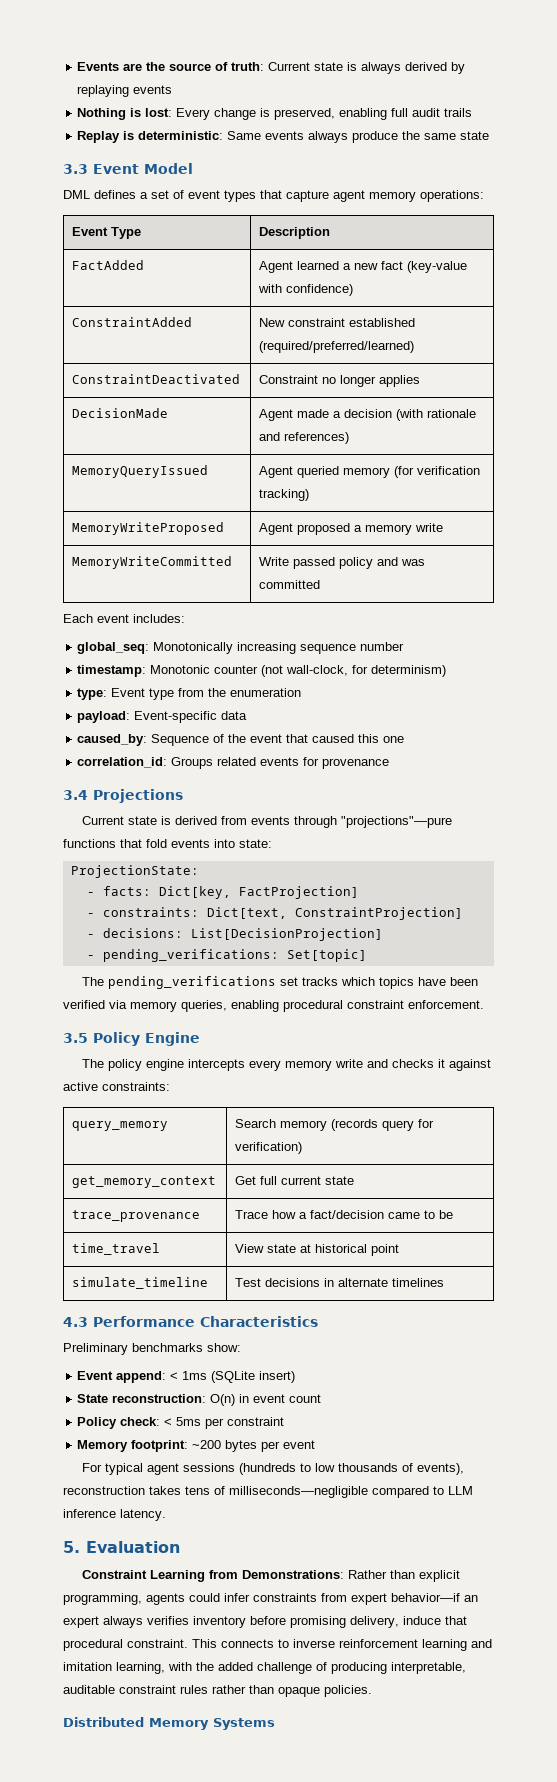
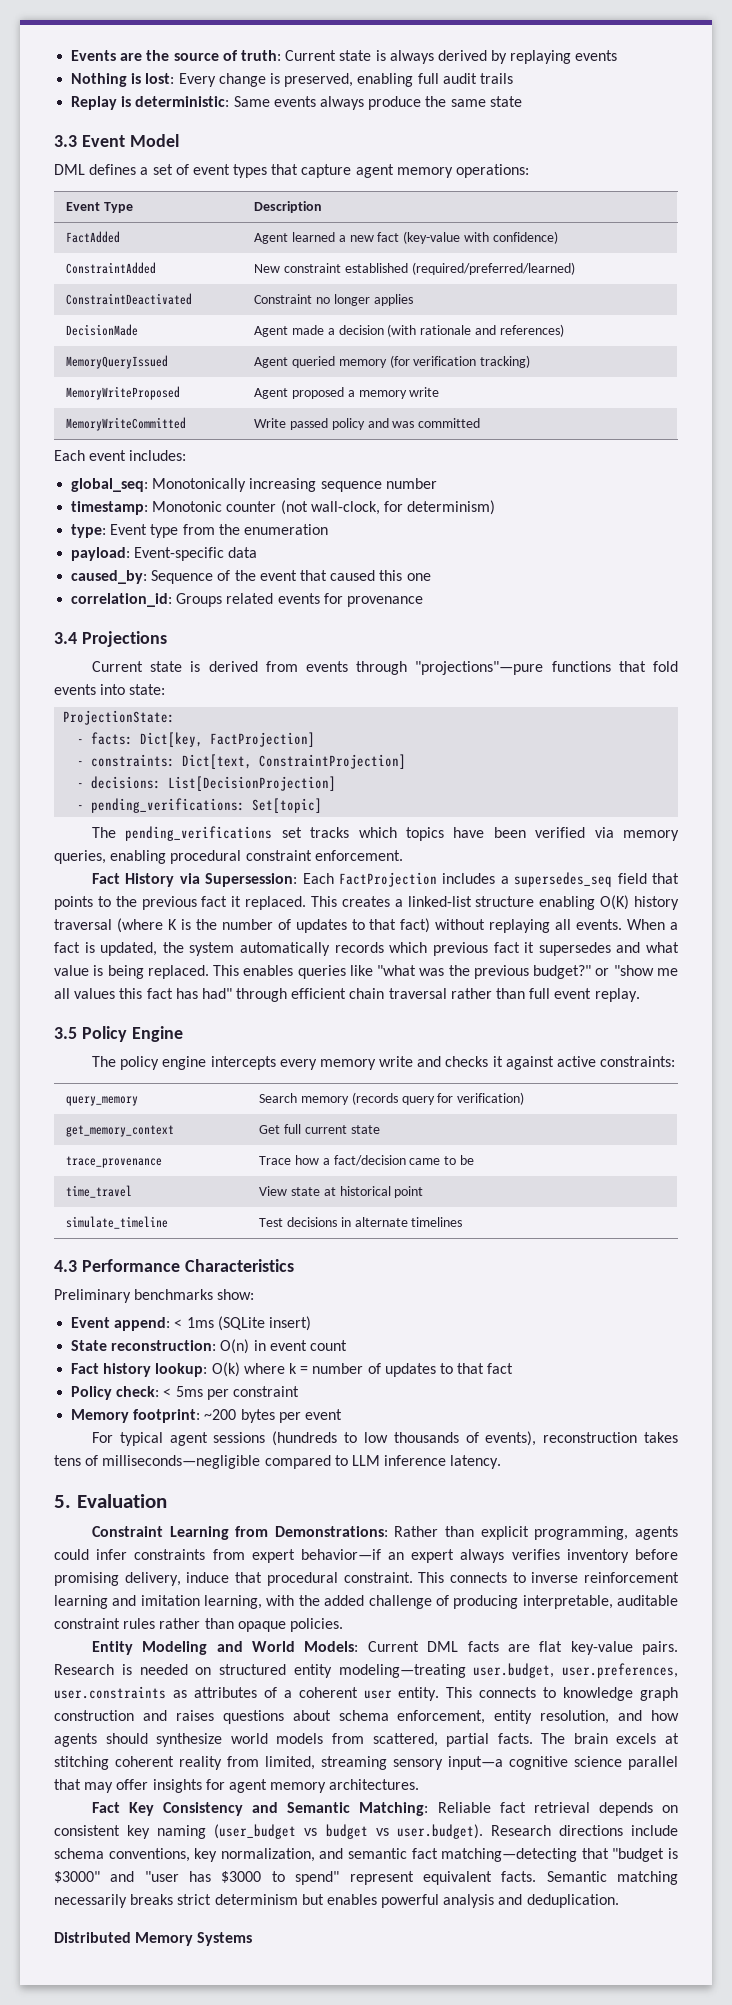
+ Fact History via Supersession: Each FactProjection includes a supersedes_seq field that points to the previous fact it replaced. This creates a linked-list structure enabling O(K) history traversal (where K is the number of updates to that fact) without replaying all events. When a fact is updated, the system automatically records which previous fact it supersedes and what value is being replaced. This enables queries like "what was the previous budget?" or "show me all values this fact has had" through efficient chain traversal rather than full event replay.
+ Fact history lookup: O(k) where k = number of updates to that fact
+ Entity Modeling and World Models: Current DML facts are flat key-value pairs. Research is needed on structured entity modeling—treating user.budget, user.preferences, user.constraints as attributes of a coherent user entity. This connects to knowledge graph construction and raises questions about schema enforcement, entity resolution, and how agents should synthesize world models from scattered, partial facts. The brain excels at stitching coherent reality from limited, streaming sensory input—a cognitive science parallel that may offer insights for agent memory architectures.
+ Fact Key Consistency and Semantic Matching: Reliable fact retrieval depends on consistent key naming (user_budget vs budget vs user.budget). Research directions include schema conventions, key normalization, and semantic fact matching—detecting that "budget is $3000" and "user has $3000 to spend" represent equivalent facts. Semantic matching necessarily breaks strict determinism but enables powerful analysis and deduplication.

